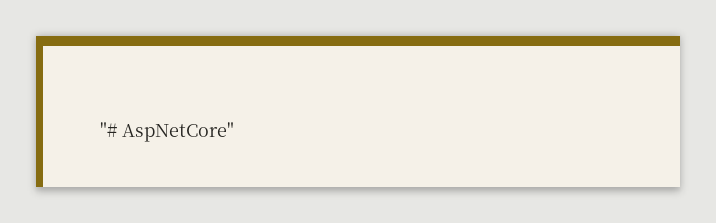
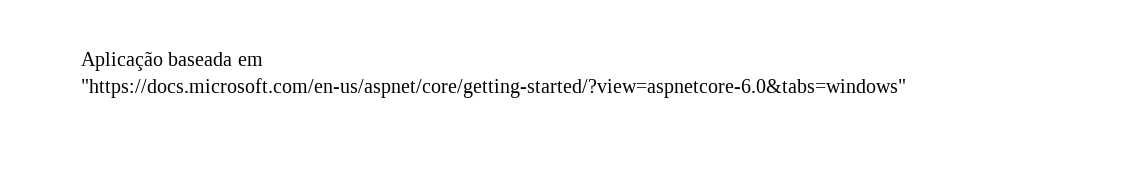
- "# AspNetCore"
+ Aplicação baseada em "https://docs.microsoft.com/en-us/aspnet/core/getting-started/?view=aspnetcore-6.0&tabs=windows"

